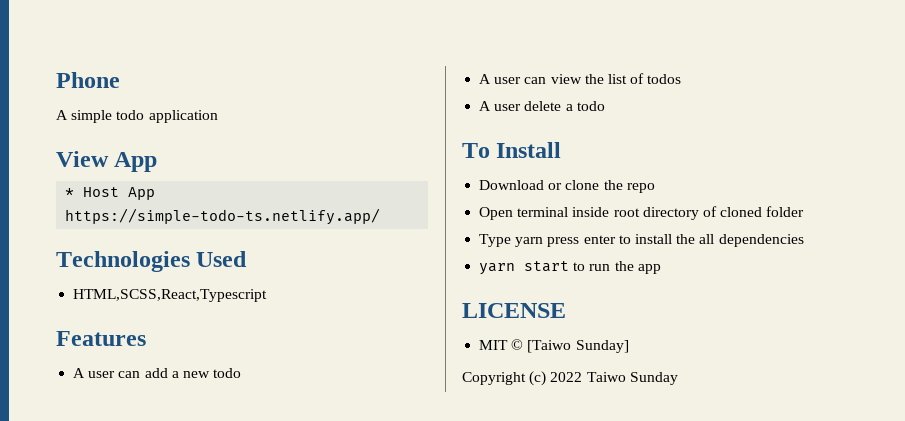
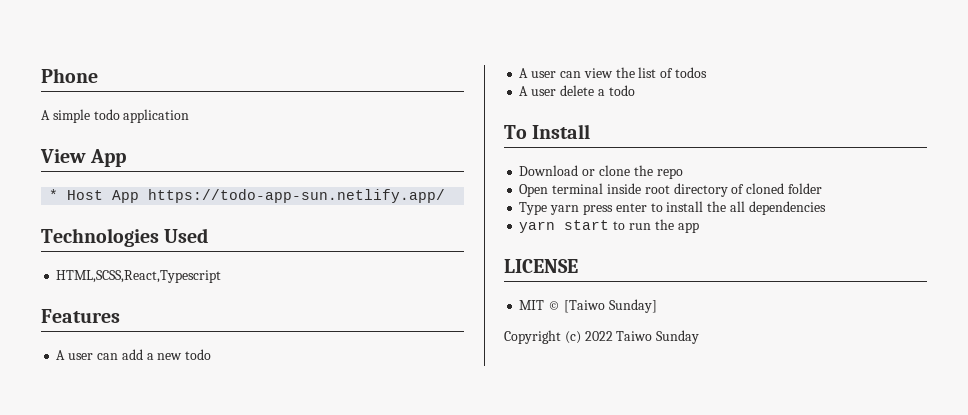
- * Host App https://simple-todo-ts.netlify.app/
+ * Host App https://todo-app-sun.netlify.app/

